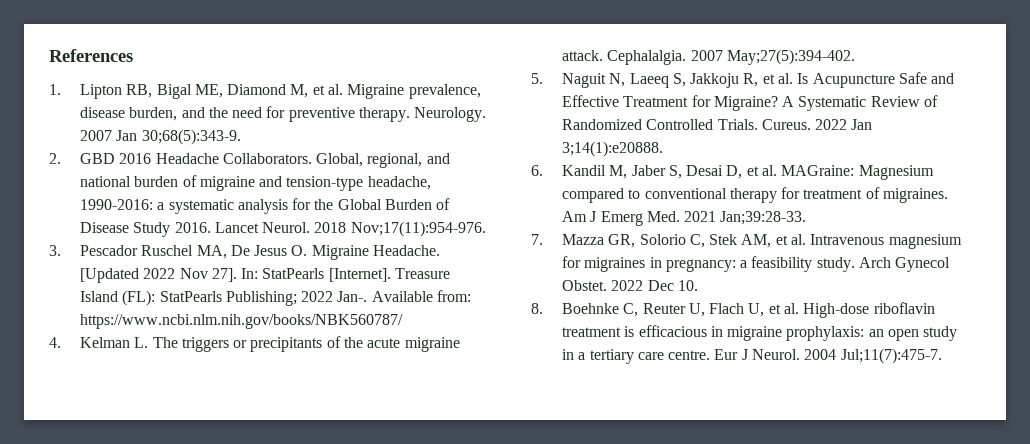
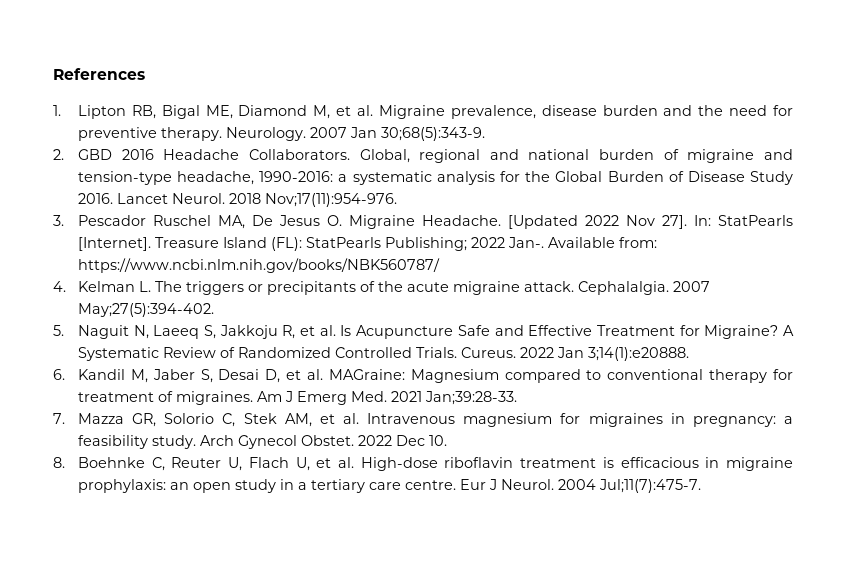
- 1. Lipton RB, Bigal ME, Diamond M, et al. Migraine prevalence, disease burden, and the need for preventive therapy.
+ 1. Lipton RB, Bigal ME, Diamond M, et al. Migraine prevalence, disease burden and the need for preventive therapy.
- Global, regional, and national burden of migraine and tension-type headache, 1990-2016: a systematic analysis for the Global Burden of Disease Study 2016.
+ Global, regional and national burden of migraine and tension-type headache, 1990-2016: a systematic analysis for the Global Burden of Disease Study 2016.

